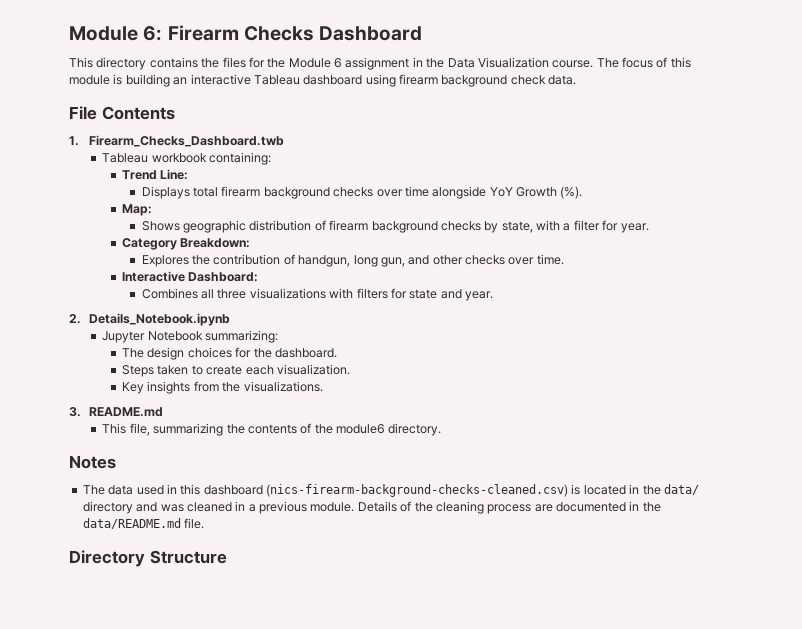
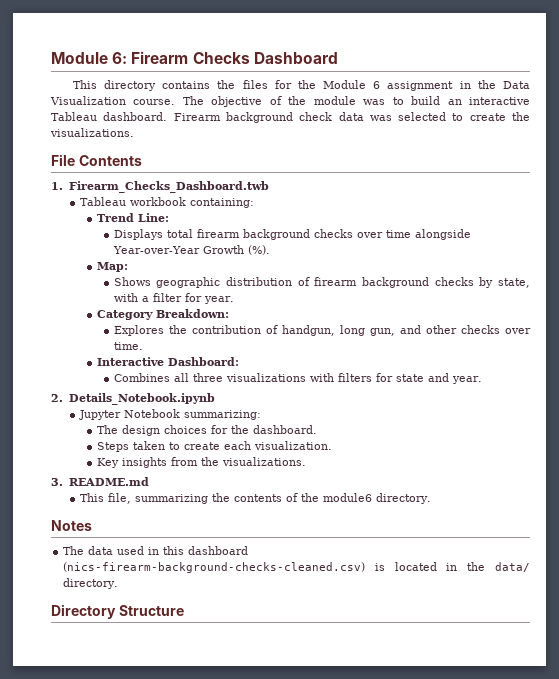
- The focus of this module is building an interactive Tableau dashboard using firearm background check data.
+ The objective of the module was to build an interactive Tableau dashboard. Firearm background check data was selected to create the visualizations.
- Displays total firearm background checks over time alongside YoY Growth (%).
+ Displays total firearm background checks over time alongside Year-over-Year Growth (%).
- The data used in this dashboard (nics-firearm-background-checks-cleaned.csv) is located in the data/ directory and was cleaned in a previous module. Details of the cleaning process are documented in the data/README.md file.
+ The data used in this dashboard (nics-firearm-background-checks-cleaned.csv) is located in the data/ directory.

